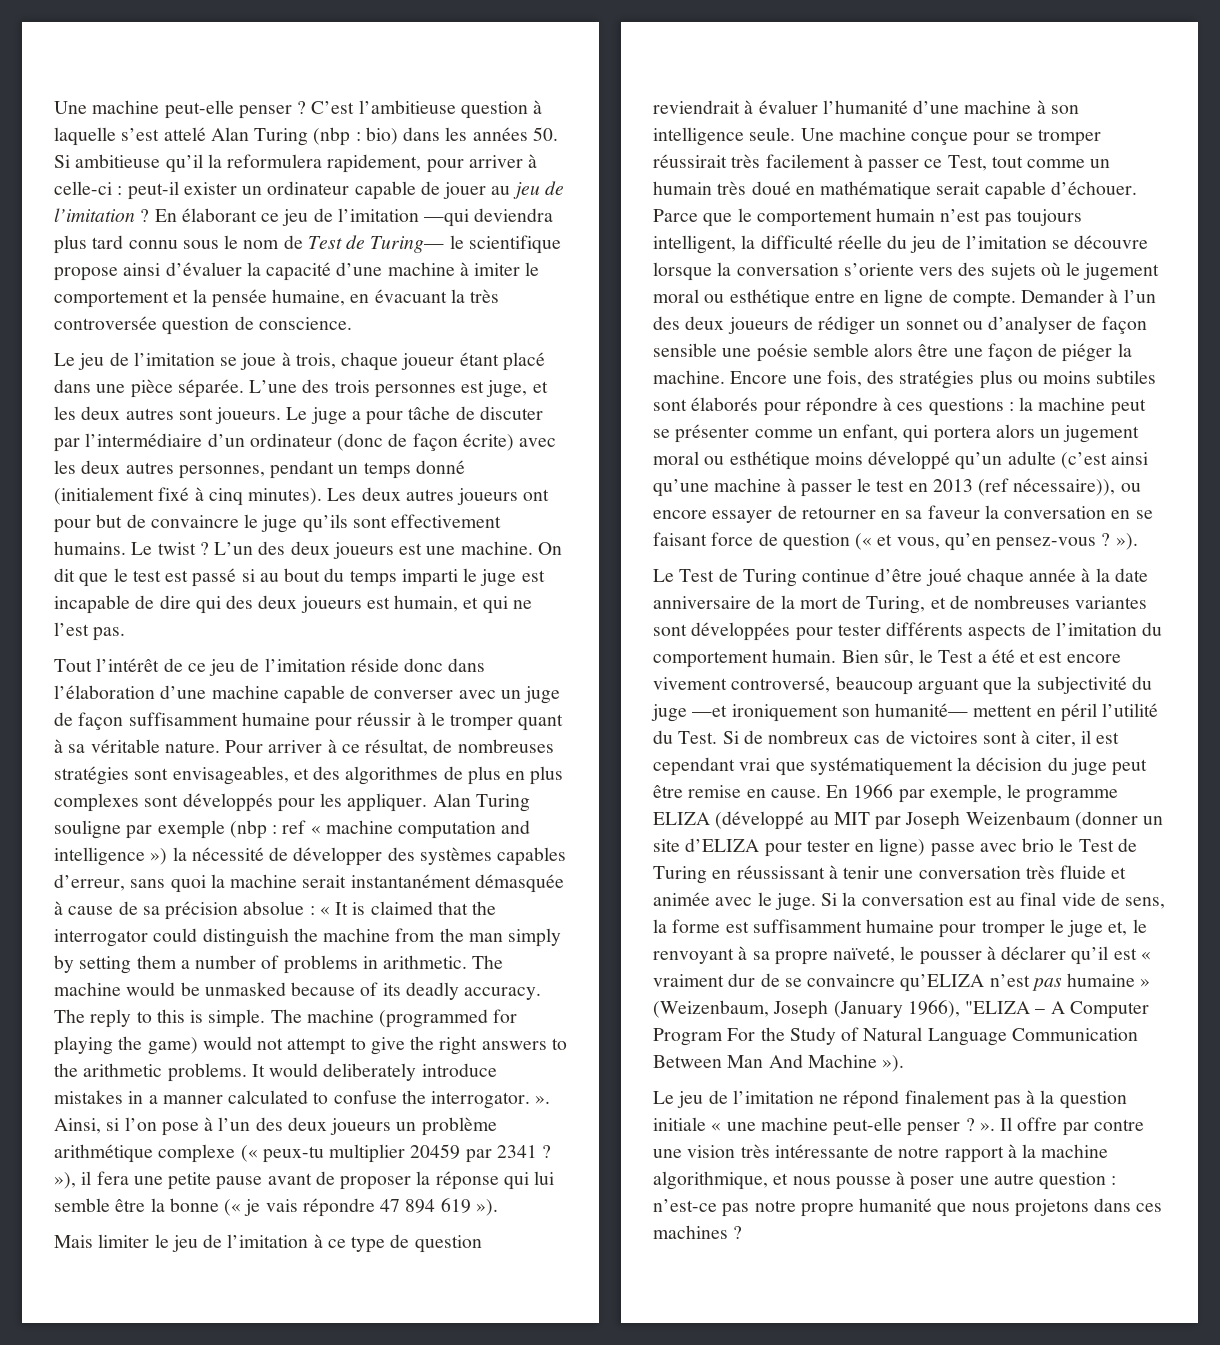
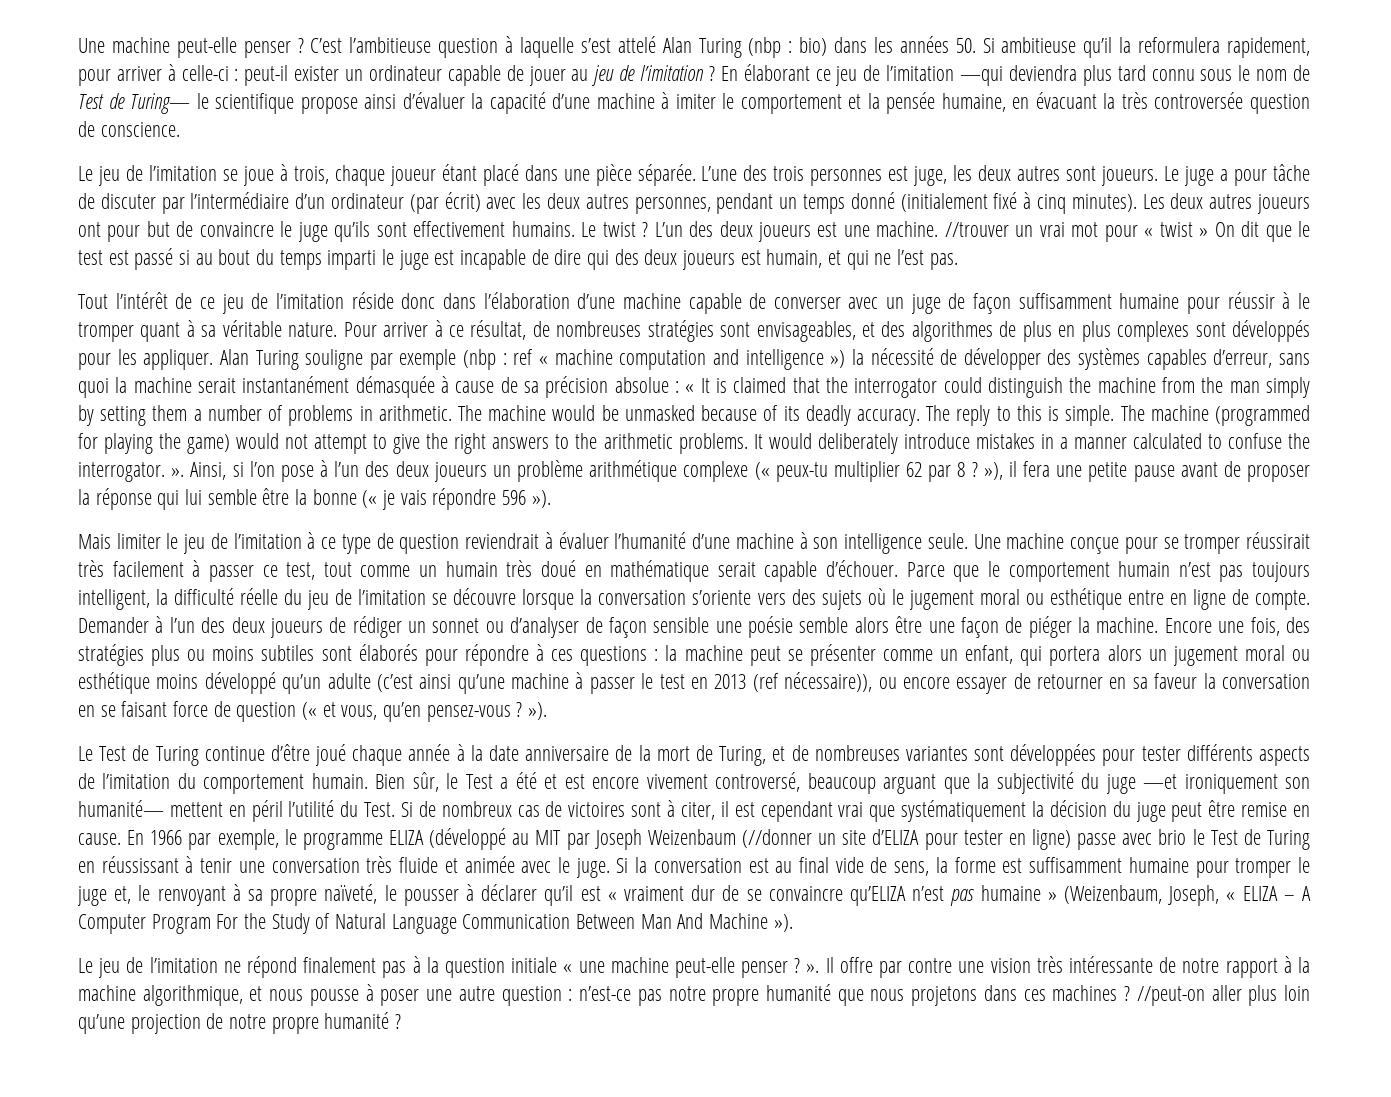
- L’une des trois personnes est juge, et les deux autres sont joueurs.
+ L’une des trois personnes est juge, les deux autres sont joueurs.
- Le juge a pour tâche de discuter par l’intermédiaire d’un ordinateur (donc de façon écrite) avec les deux autres personnes, pendant un temps donné (initialement fixé à cinq minutes).
+ Le juge a pour tâche de discuter par l’intermédiaire d’un ordinateur (par écrit) avec les deux autres personnes, pendant un temps donné (initialement fixé à cinq minutes).
- On dit que le test est passé si au bout du temps imparti le juge est incapable de dire qui des deux joueurs est humain, et qui ne l’est pas.
+ //trouver un vrai mot pour « twist » On dit que le test est passé si au bout du temps imparti le juge est incapable de dire qui des deux joueurs est humain, et qui ne l’est pas.
- Ainsi, si l’on pose à l’un des deux joueurs un problème arithmétique complexe (« peux-tu multiplier 20459 par 2341 ? »), il fera une petite pause avant de proposer la réponse qui lui semble être la bonne (« je vais répondre 47 894 619 »).
+ Ainsi, si l’on pose à l’un des deux joueurs un problème arithmétique complexe (« peux-tu multiplier 62 par 8 ? »), il fera une petite pause avant de proposer la réponse qui lui semble être la bonne (« je vais répondre 596 »).
- Une machine conçue pour se tromper réussirait très facilement à passer ce Test, tout comme un humain très doué en mathématique serait capable d’échouer.
+ Une machine conçue pour se tromper réussirait très facilement à passer ce test, tout comme un humain très doué en mathématique serait capable d’échouer.
- En 1966 par exemple, le programme ELIZA (développé au MIT par Joseph Weizenbaum (donner un site d’ELIZA pour tester en ligne) passe avec brio le Test de Turing en réussissant à tenir une conversation très fluide et animée avec le juge.
+ En 1966 par exemple, le programme ELIZA (développé au MIT par Joseph Weizenbaum (//donner un site d’ELIZA pour tester en ligne) passe avec brio le Test de Turing en réussissant à tenir une conversation très fluide et animée avec le juge.
- Si la conversation est au final vide de sens, la forme est suffisamment humaine pour tromper le juge et, le renvoyant à sa propre naïveté, le pousser à déclarer qu’il est « vraiment dur de se convaincre qu’ELIZA n’est pas humaine » (Weizenbaum, Joseph (January 1966), "ELIZA – A Computer Program For the Study of Natural Language Communication Between Man And Machine »).
+ Si la conversation est au final vide de sens, la forme est suffisamment humaine pour tromper le juge et, le renvoyant à sa propre naïveté, le pousser à déclarer qu’il est « vraiment dur de se convaincre qu’ELIZA n’est pas humaine » (Weizenbaum, Joseph, « ELIZA – A Computer Program For the Study of Natural Language Communication Between Man And Machine »).
+ //peut-on aller plus loin qu’une projection de notre propre humanité ?

